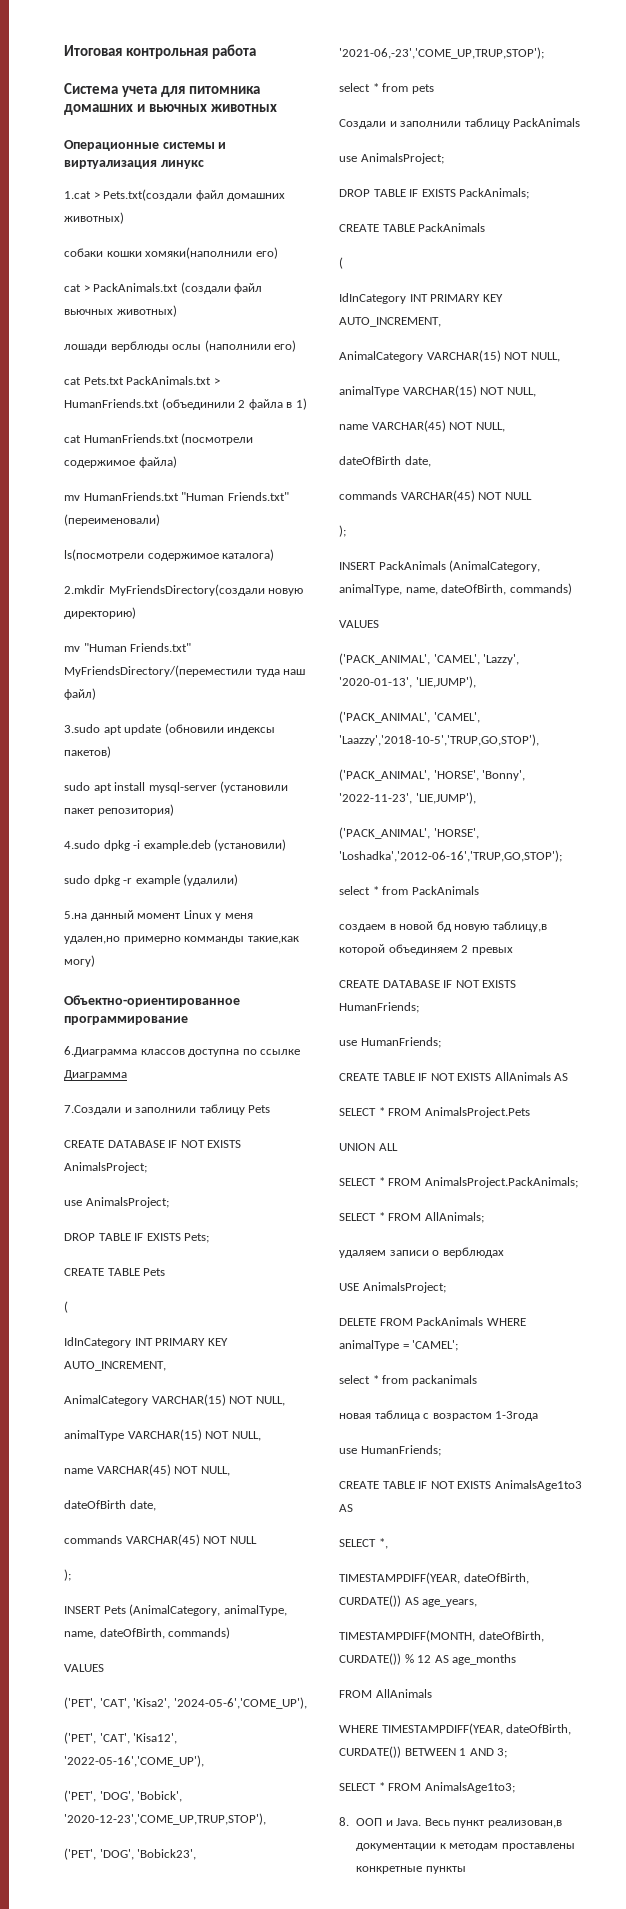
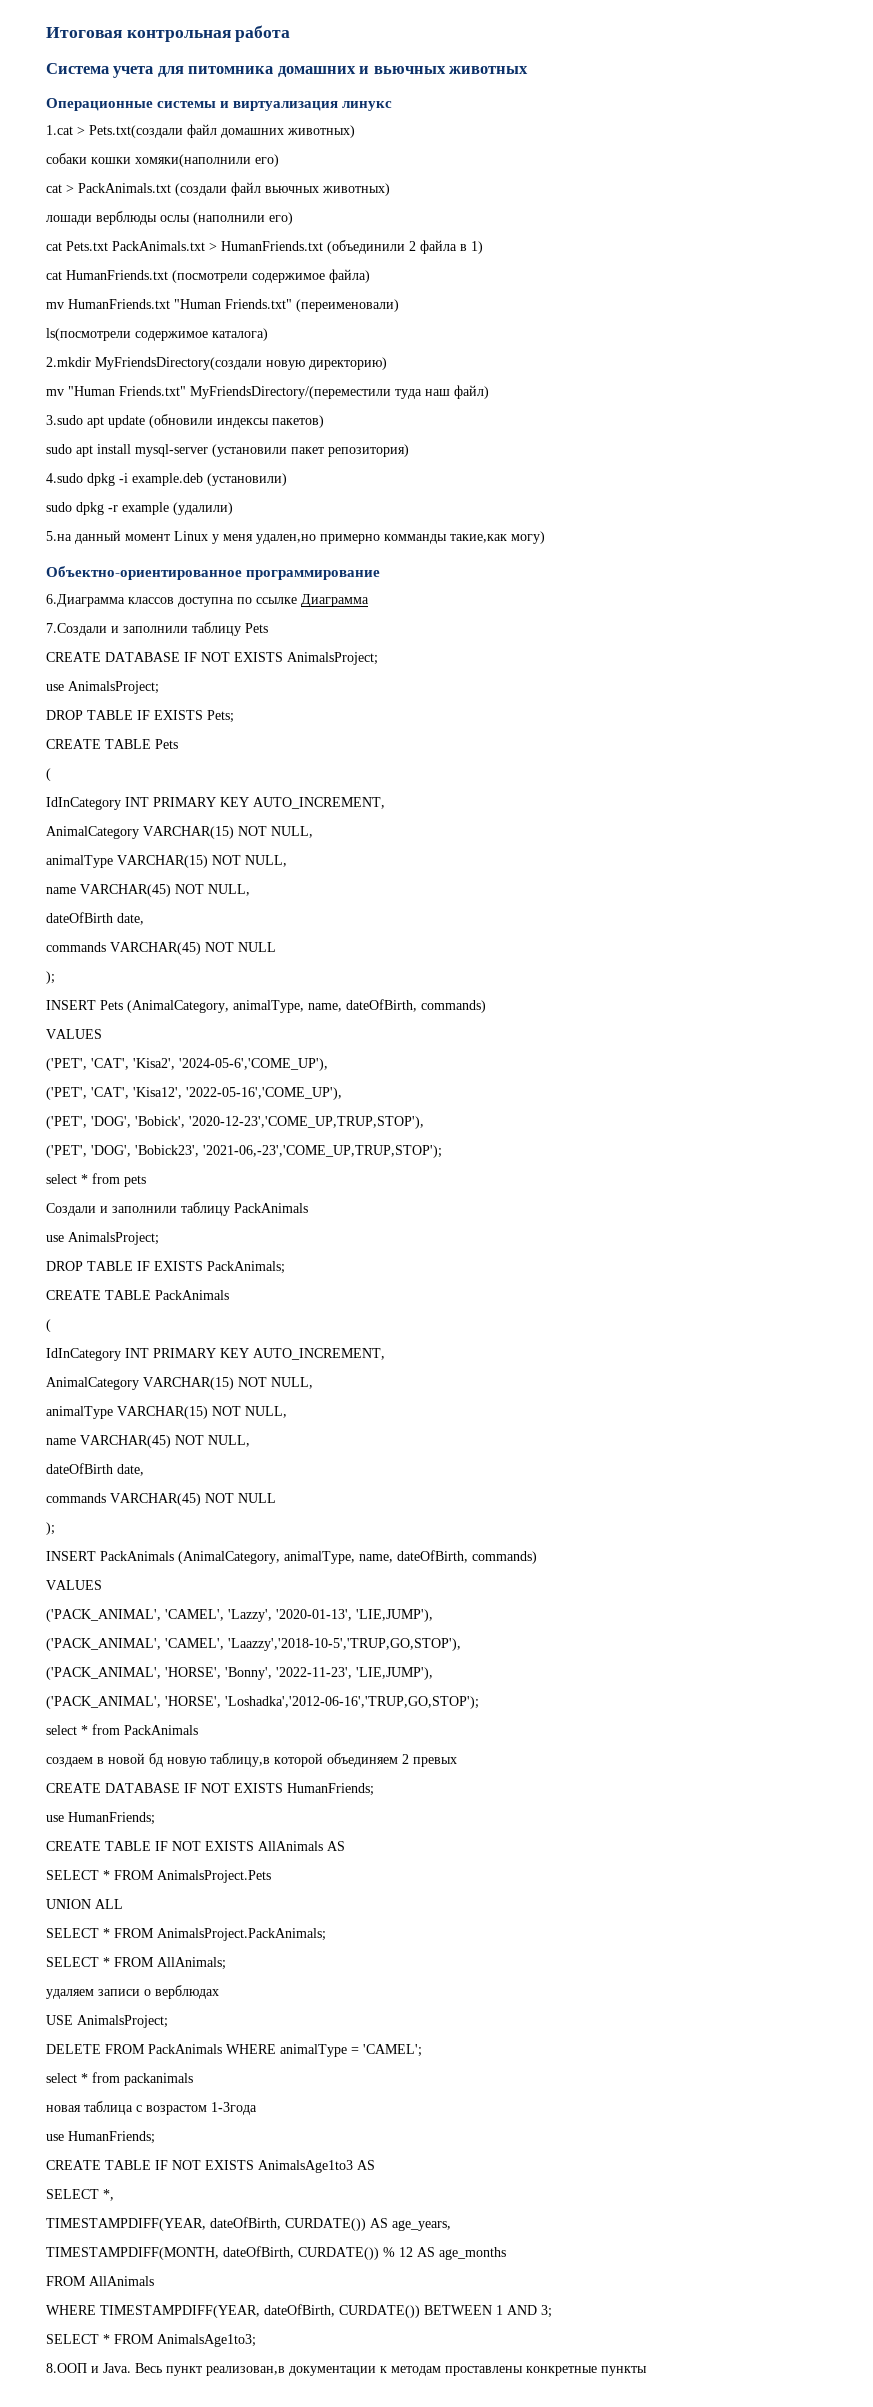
- 8. ООП и Java.
+ 8.ООП и Java.

